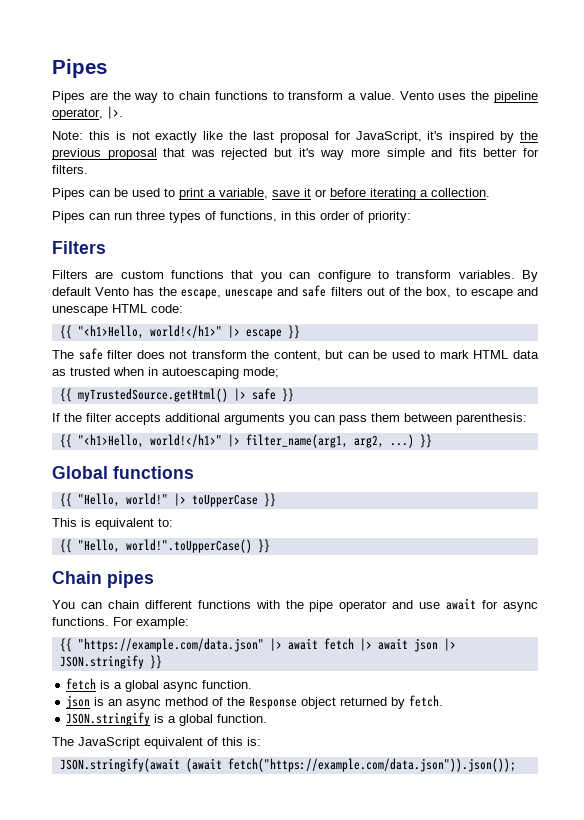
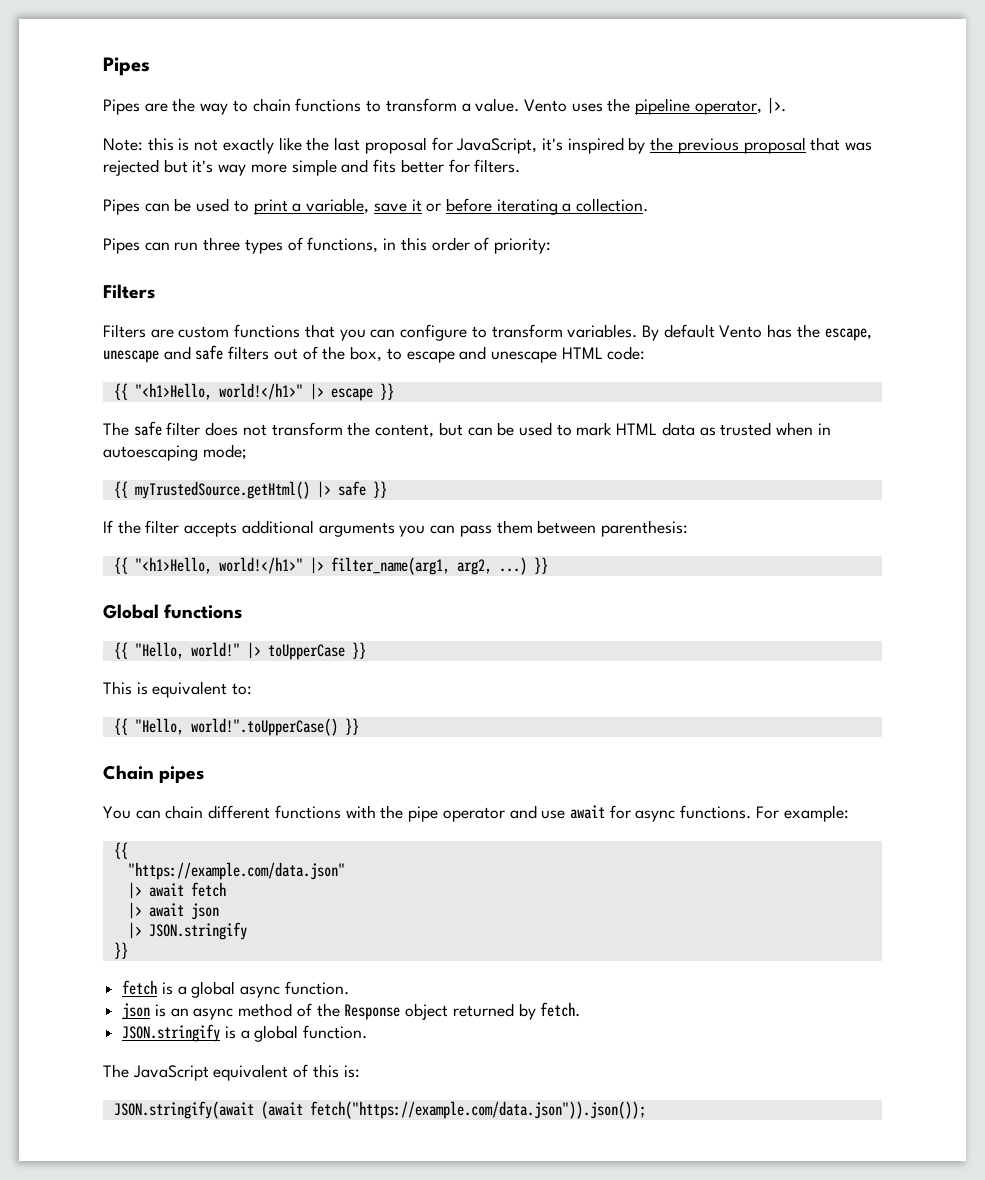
  For example:
- {{ "https://example.com/data.json" |> await fetch |> await json |> JSON.stringify }}
+ {{
+ "https://example.com/data.json"
+ |> await fetch
+ |> await json
+ |> JSON.stringify
+ }}

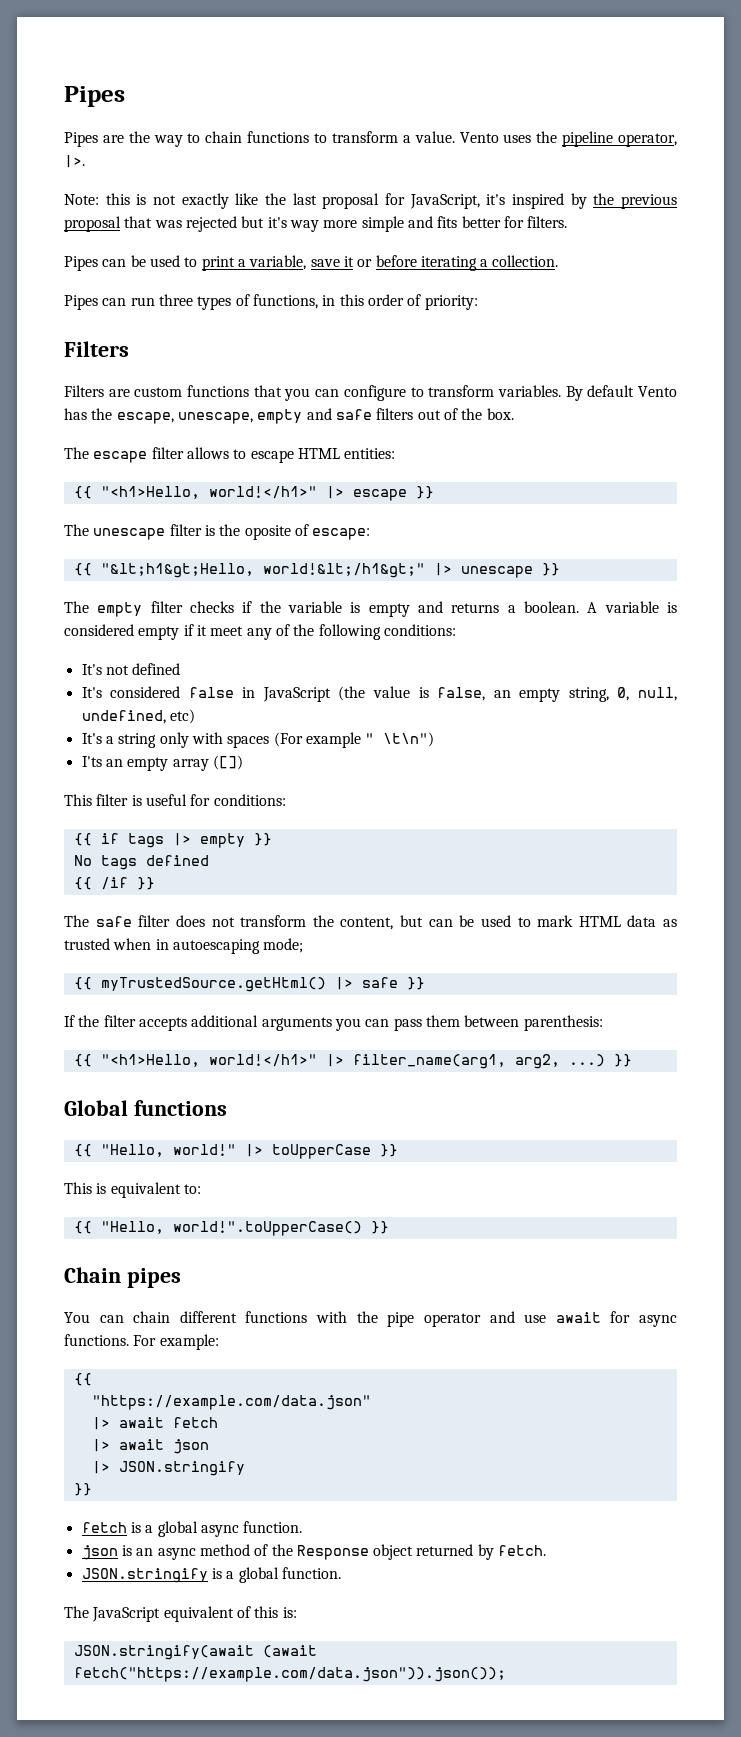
- By default Vento has the escape, unescape and safe filters out of the box, to escape and unescape HTML code:
+ By default Vento has the escape, unescape, empty and safe filters out of the box.
+ The escape filter allows to escape HTML entities:
+ The unescape filter is the oposite of escape:
+ {{ "&lt;h1&gt;Hello, world!&lt;/h1&gt;" |> unescape }}
+ The empty filter checks if the variable is empty and returns a boolean. A variable is considered empty if it meet any of the following conditions:
+ It's not defined
+ It's considered false in JavaScript (the value is false, an empty string, 0, null, undefined, etc)
+ It's a string only with spaces (For example " \t\n")
+ I'ts an empty array ([])
+ This filter is useful for conditions:
+ {{ if tags |> empty }}
+ No tags defined
+ {{ /if }}

